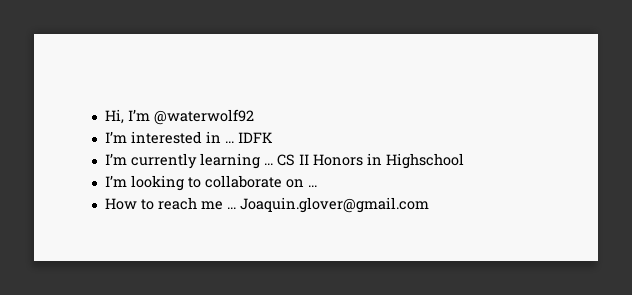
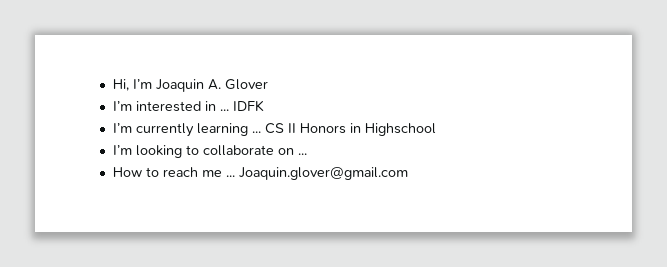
- Hi, I’m @waterwolf92
+ Hi, I’m Joaquin A. Glover

